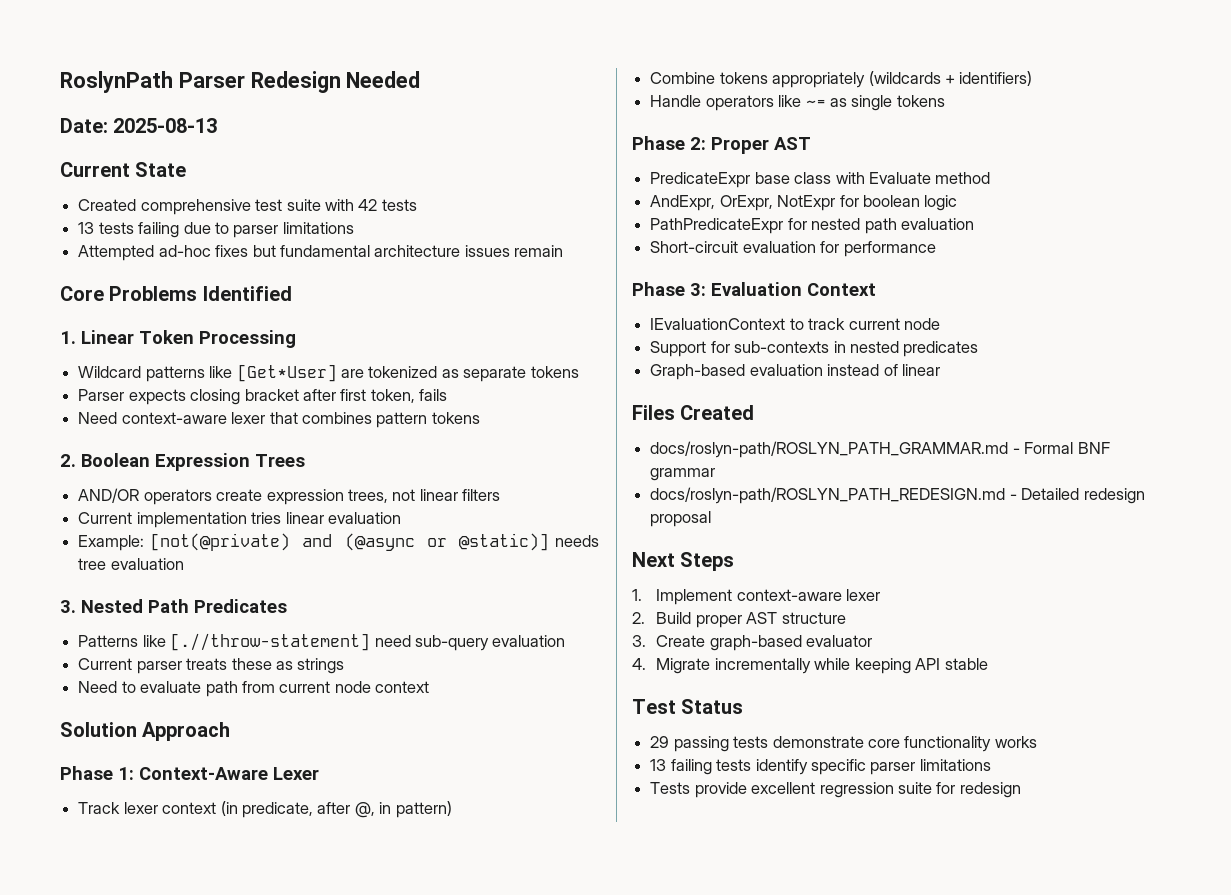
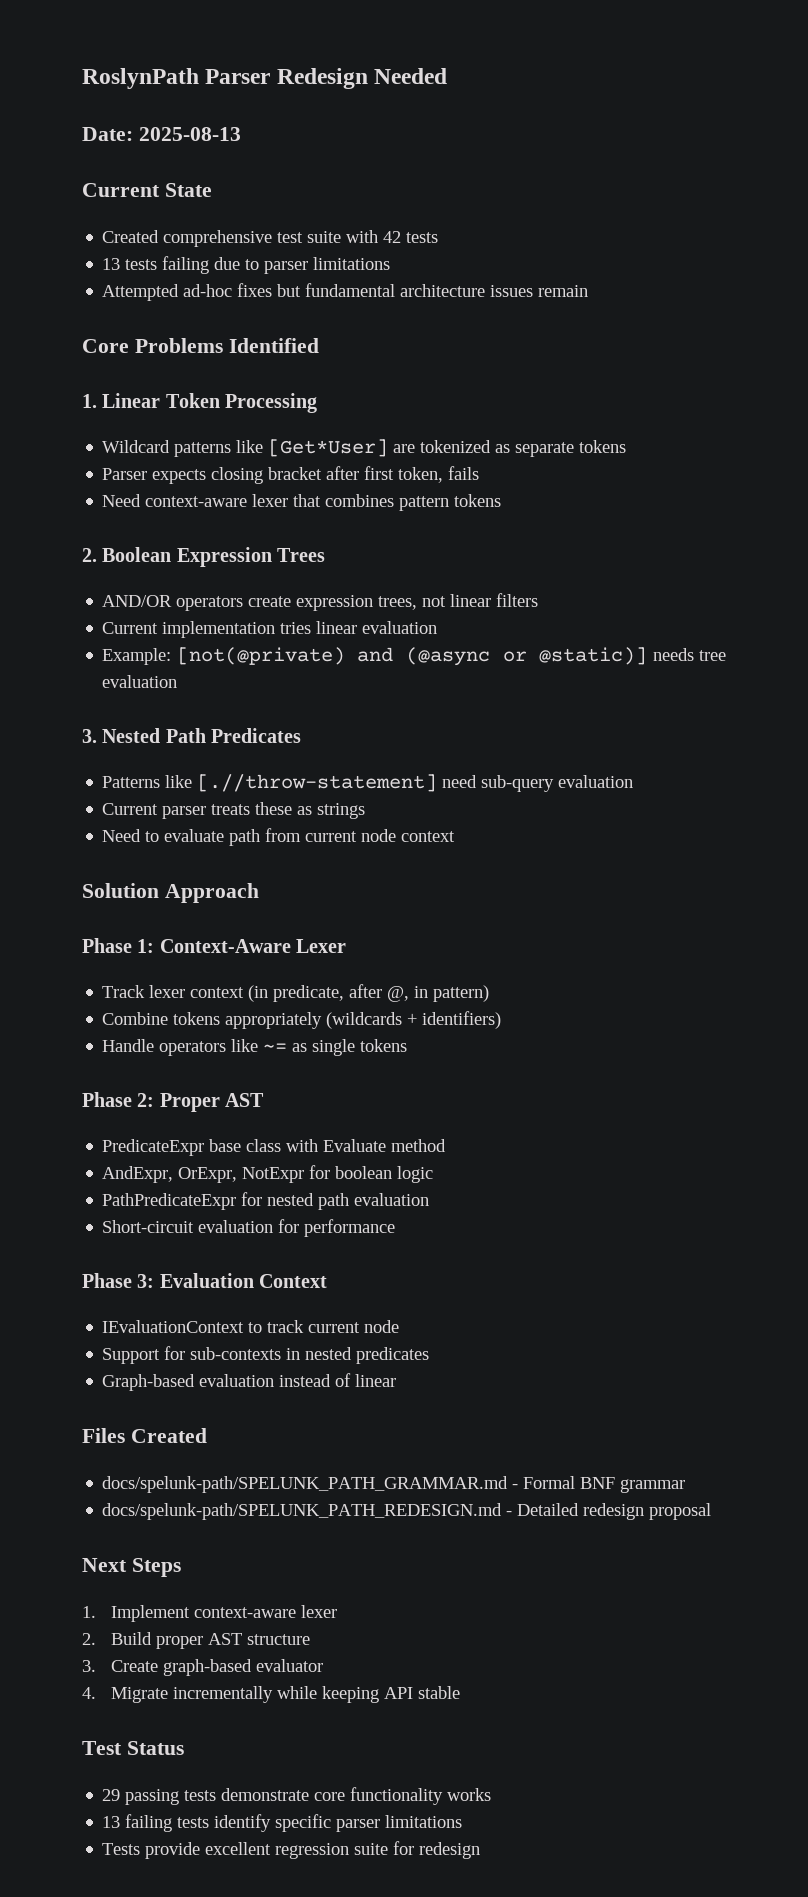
- docs/roslyn-path/ROSLYN_PATH_GRAMMAR.md - Formal BNF grammar
+ docs/spelunk-path/SPELUNK_PATH_GRAMMAR.md - Formal BNF grammar
- docs/roslyn-path/ROSLYN_PATH_REDESIGN.md - Detailed redesign proposal
+ docs/spelunk-path/SPELUNK_PATH_REDESIGN.md - Detailed redesign proposal

